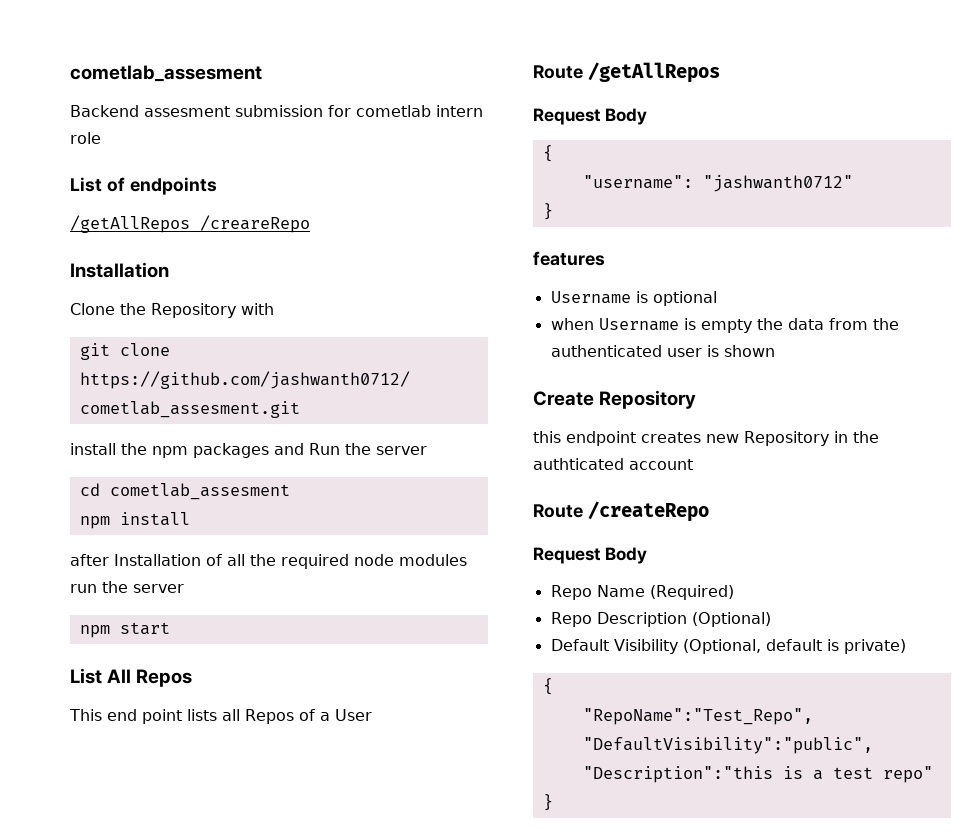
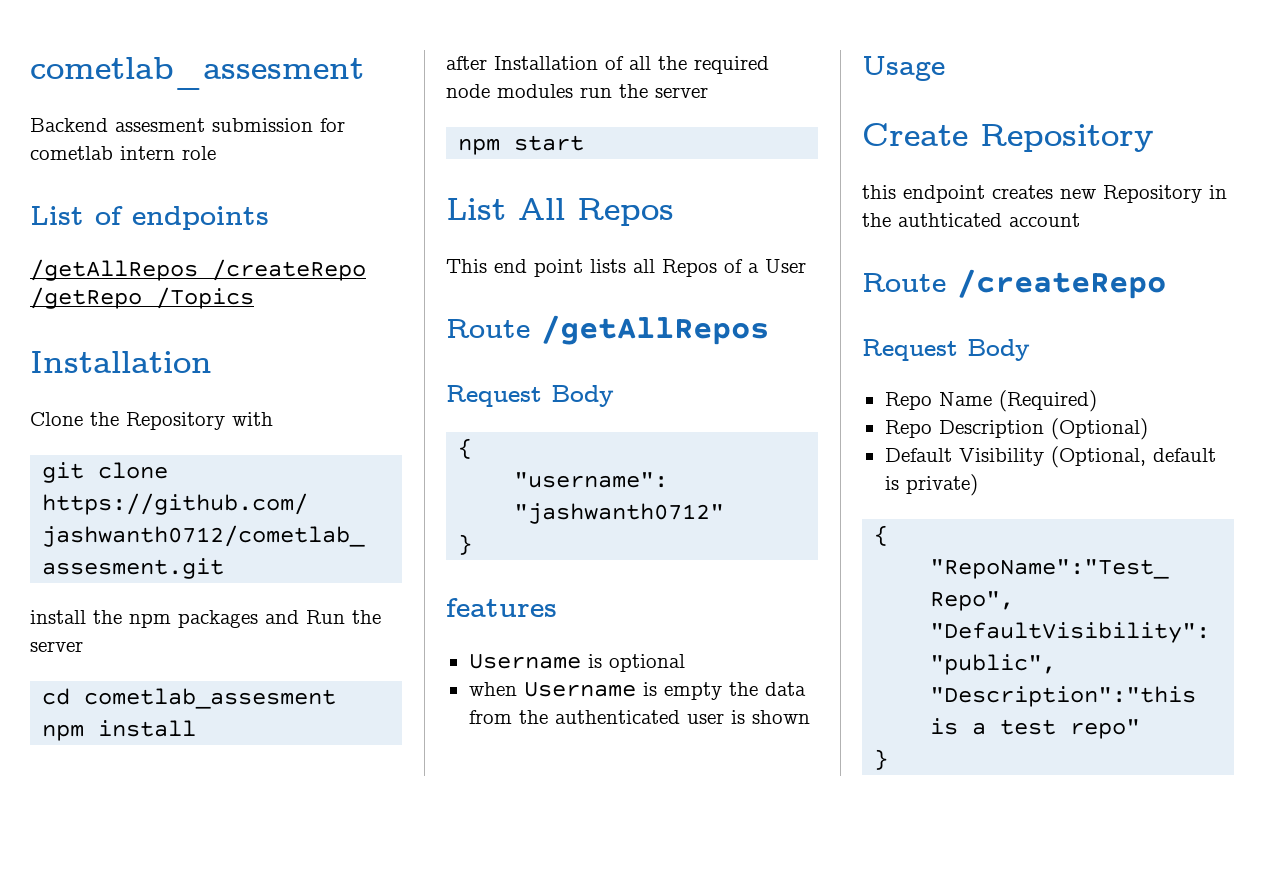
- /getAllRepos /creareRepo
+ /getAllRepos /createRepo /getRepo /Topics
+ Usage

